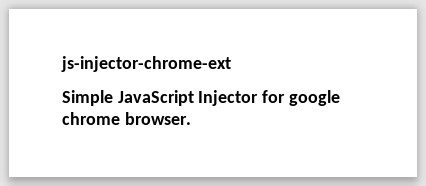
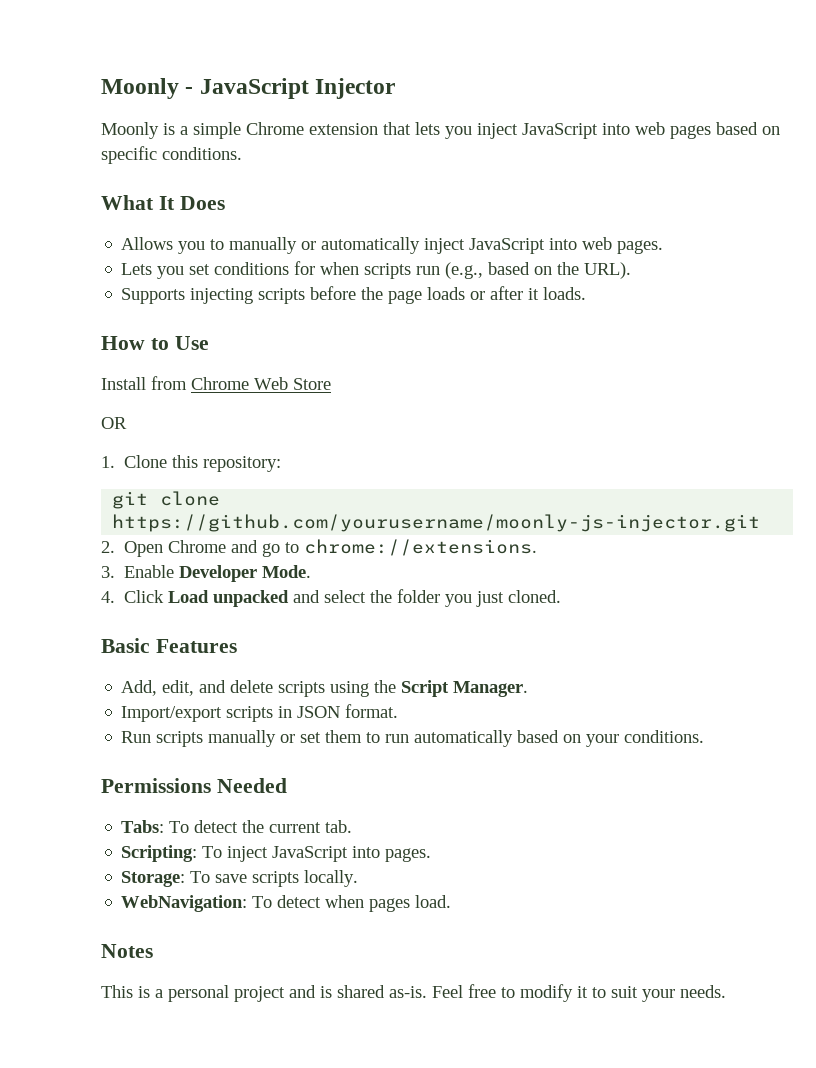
- js-injector-chrome-ext
- Simple JavaScript Injector for google chrome browser.
+ Moonly - JavaScript Injector
+ Moonly is a simple Chrome extension that lets you inject JavaScript into web pages based on specific conditions.
+ What It Does
+ Allows you to manually or automatically inject JavaScript into web pages.
+ Lets you set conditions for when scripts run (e.g., based on the URL).
+ Supports injecting scripts before the page loads or after it loads.
+ How to Use
+ Install from Chrome Web Store
+ OR
+ 1. Clone this repository:
+ git clone https://github.com/yourusername/moonly-js-injector.git
+ 2. Open Chrome and go to chrome://extensions.
+ 3. Enable Developer Mode.
+ 4. Click Load unpacked and select the folder you just cloned.
+ Basic Features
+ Add, edit, and delete scripts using the Script Manager.
+ Import/export scripts in JSON format.
+ Run scripts manually or set them to run automatically based on your conditions.
+ Permissions Needed
+ Tabs: To detect the current tab.
+ Scripting: To inject JavaScript into pages.
+ Storage: To save scripts locally.
+ WebNavigation: To detect when pages load.
+ Notes
+ This is a personal project and is shared as-is. Feel free to modify it to suit your needs.

